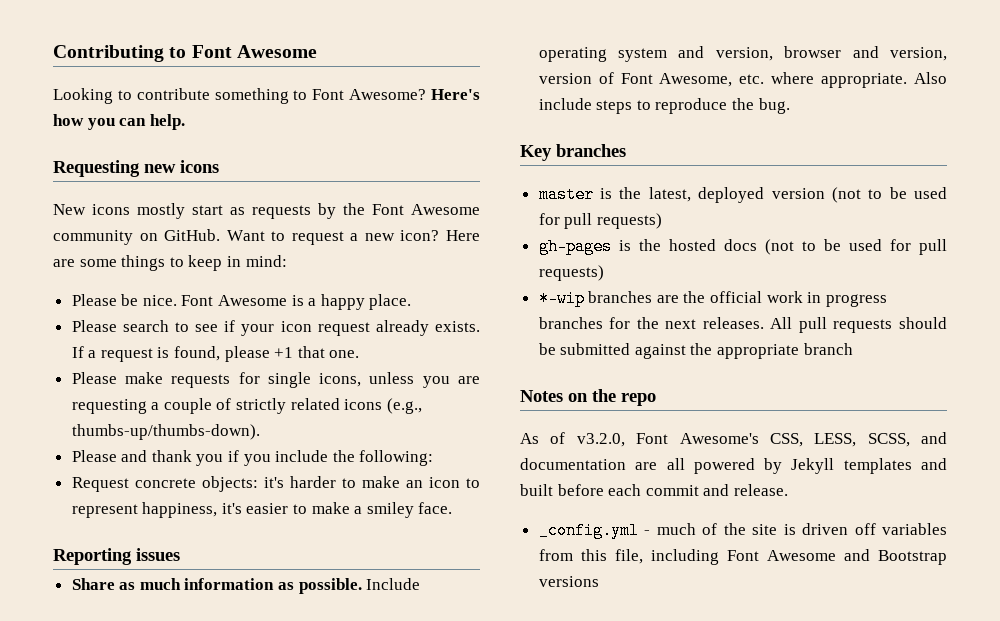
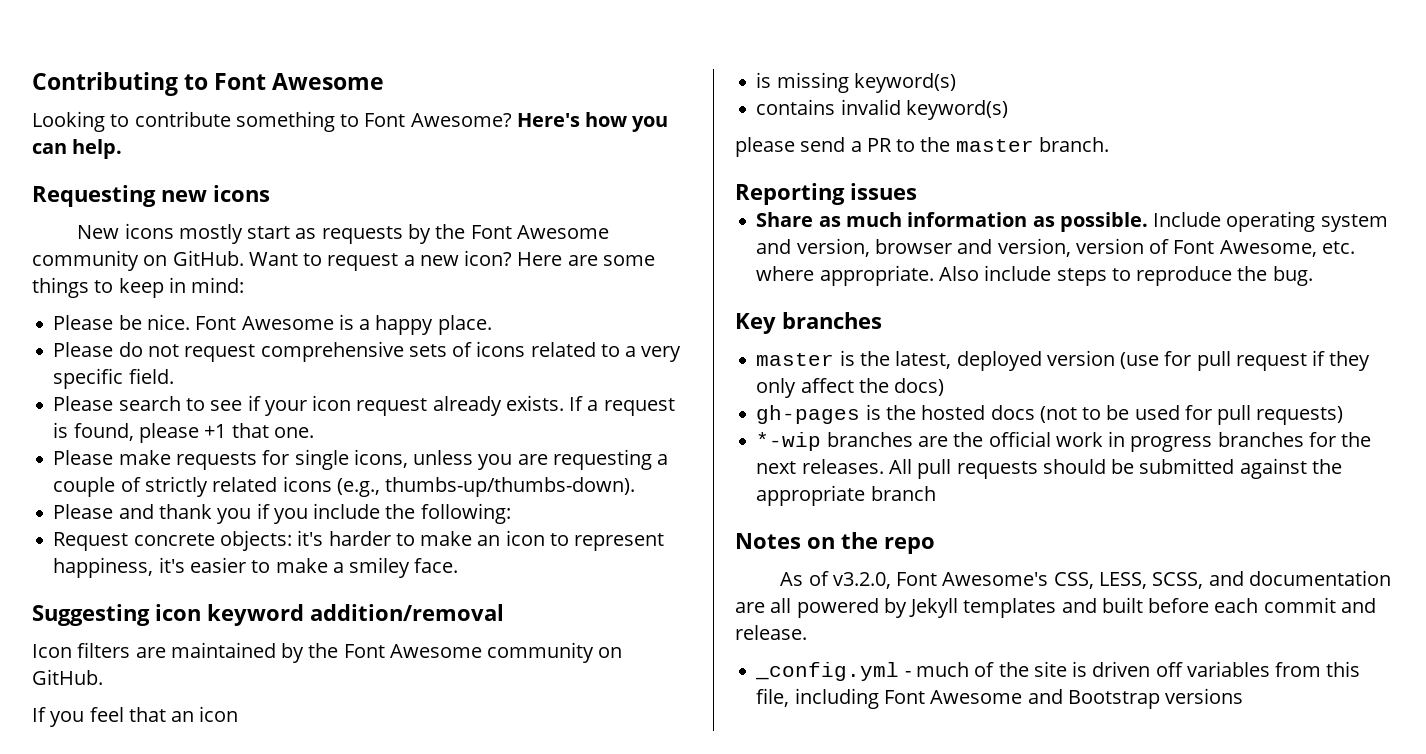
+ Please do not request comprehensive sets of icons related to a very specific field.
+ Suggesting icon keyword addition/removal
+ Icon filters are maintained by the Font Awesome community on GitHub.
+ If you feel that an icon
+ is missing keyword(s)
+ contains invalid keyword(s)
+ please send a PR to the master branch.
- master is the latest, deployed version (not to be used for pull requests)
+ master is the latest, deployed version (use for pull request if they only affect the docs)

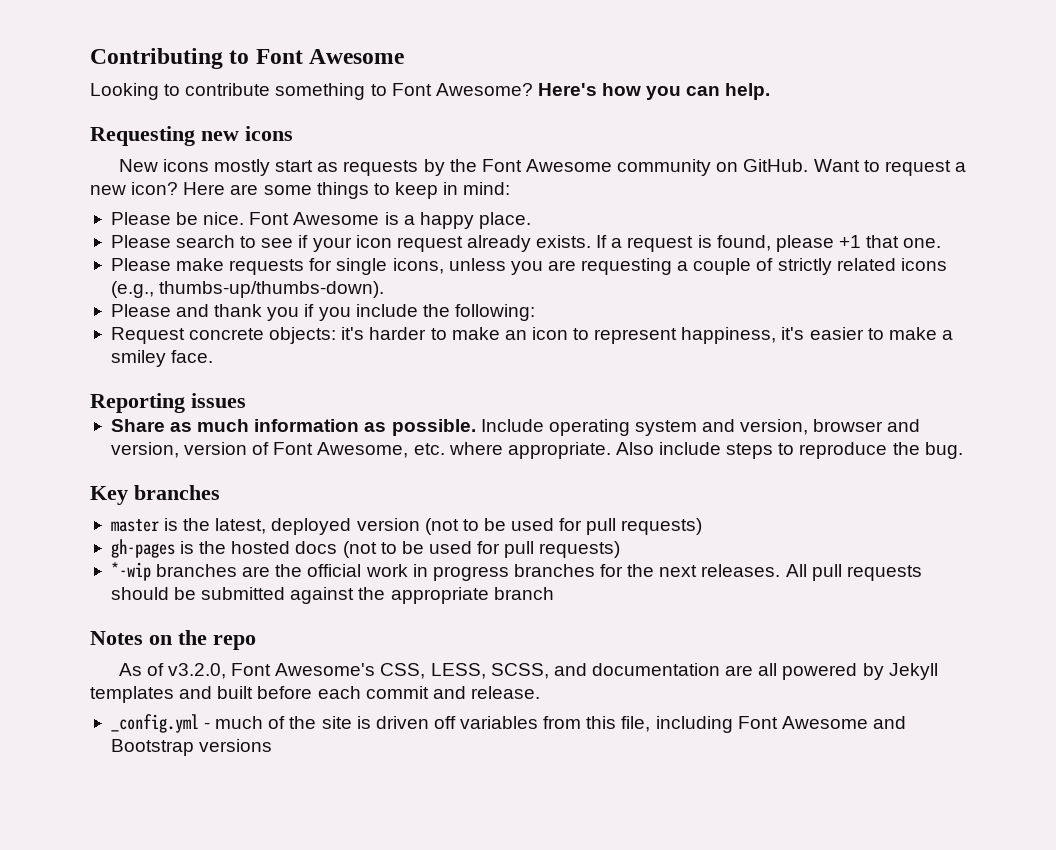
- Please do not request comprehensive sets of icons related to a very specific field.
- Suggesting icon keyword addition/removal
- Icon filters are maintained by the Font Awesome community on GitHub.
- If you feel that an icon
- is missing keyword(s)
- contains invalid keyword(s)
- please send a PR to the master branch.
- master is the latest, deployed version (use for pull request if they only affect the docs)
+ master is the latest, deployed version (not to be used for pull requests)

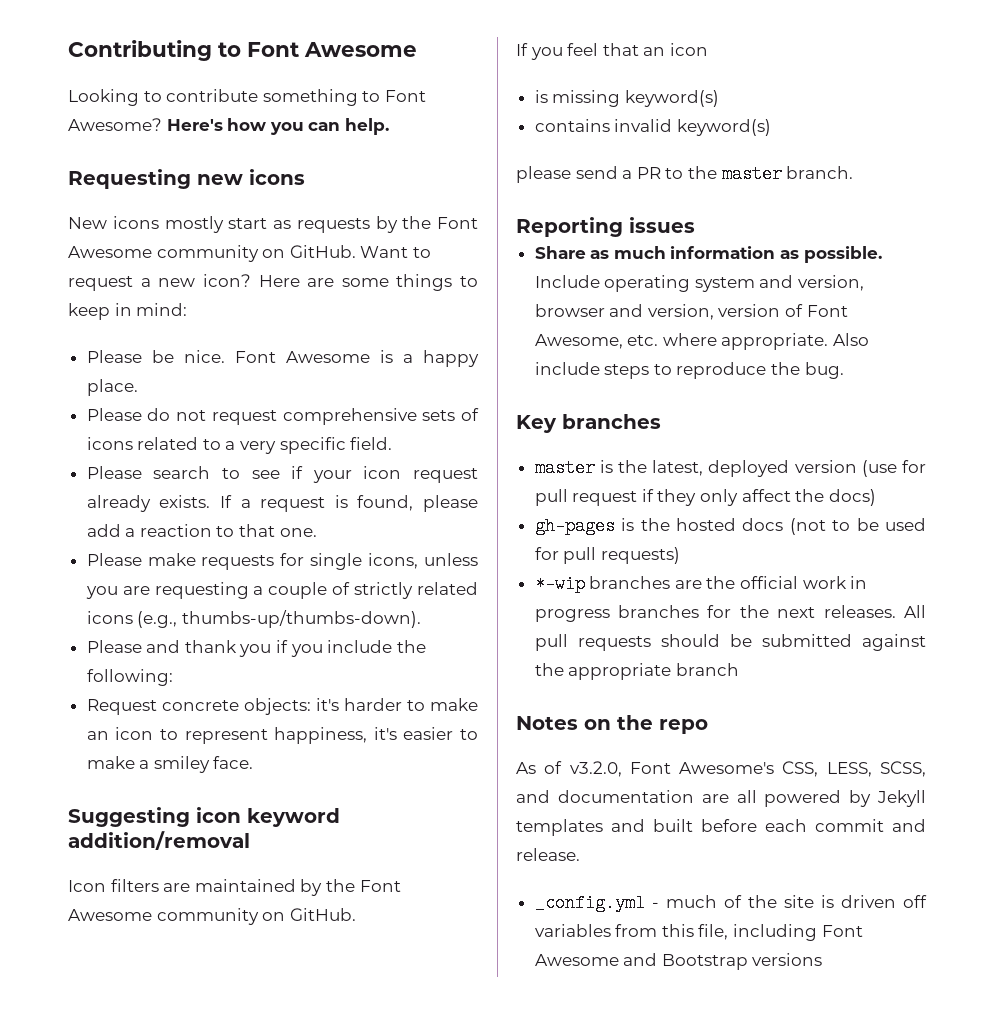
+ Please do not request comprehensive sets of icons related to a very specific field.
- If a request is found, please +1 that one.
+ If a request is found, please add a reaction to that one.
+ Suggesting icon keyword addition/removal
+ Icon filters are maintained by the Font Awesome community on GitHub.
+ If you feel that an icon
+ is missing keyword(s)
+ contains invalid keyword(s)
+ please send a PR to the master branch.
- master is the latest, deployed version (not to be used for pull requests)
+ master is the latest, deployed version (use for pull request if they only affect the docs)

